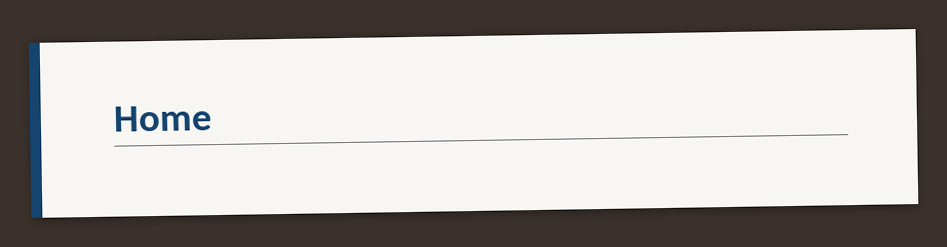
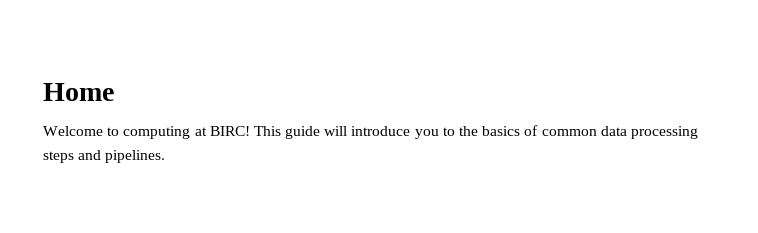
+ Welcome to computing at BIRC! This guide will introduce you to the basics of common data processing steps and pipelines.

